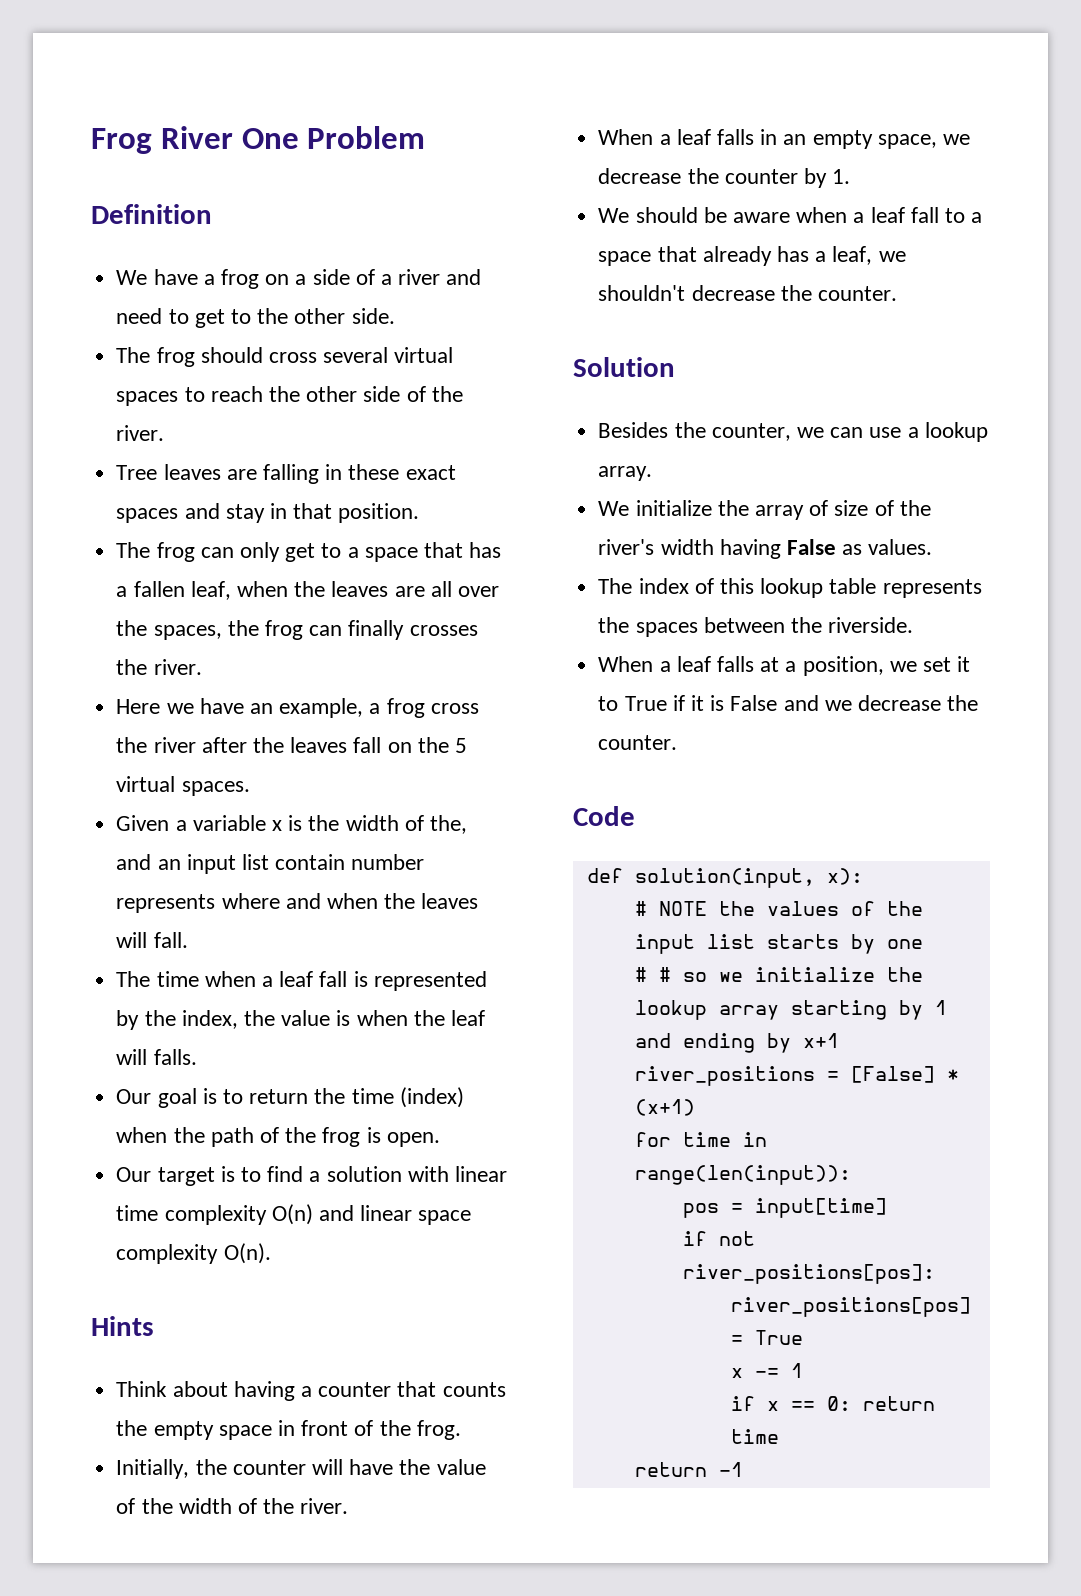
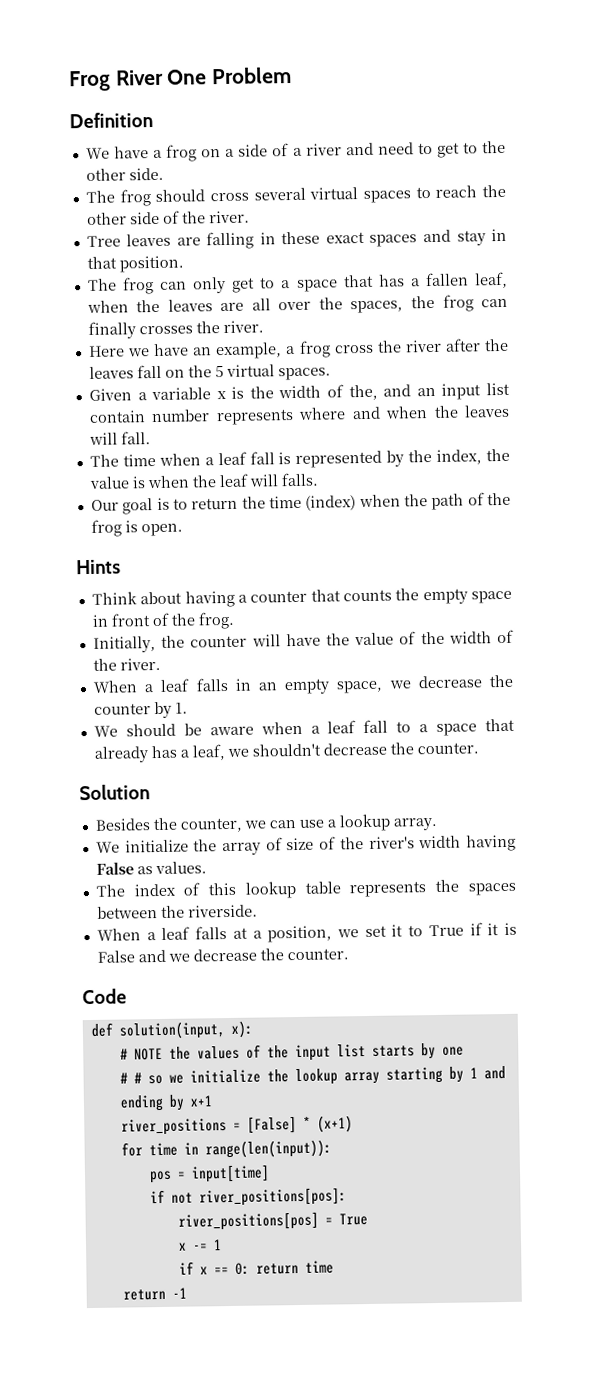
- Our target is to find a solution with linear time complexity O(n) and linear space complexity O(n).

